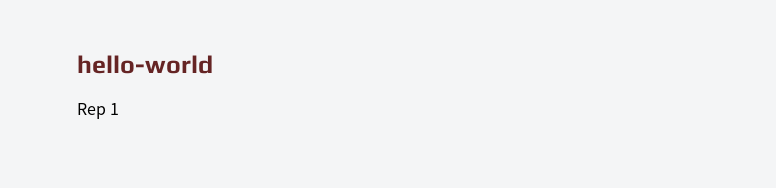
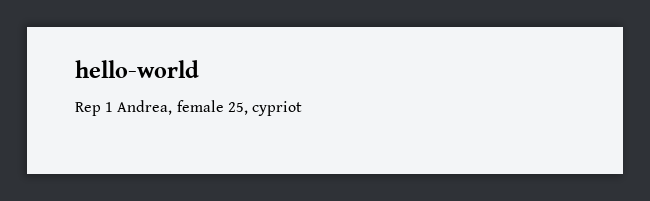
- Rep 1
+ Rep 1 Andrea, female 25, cypriot

